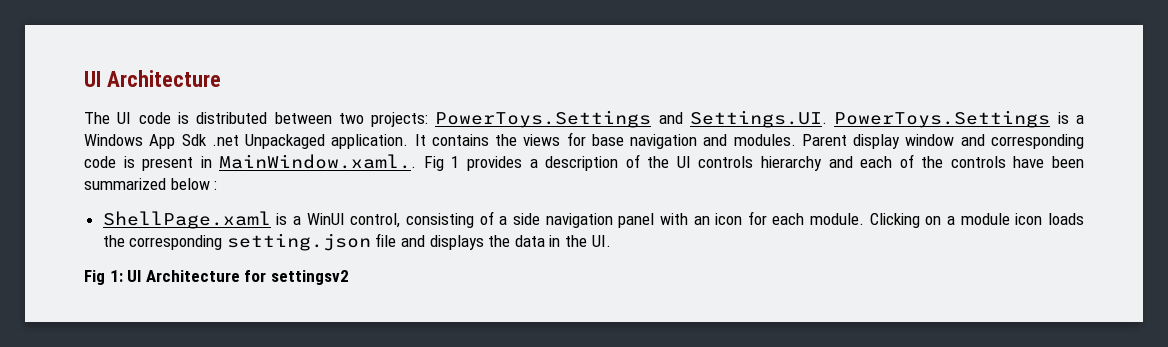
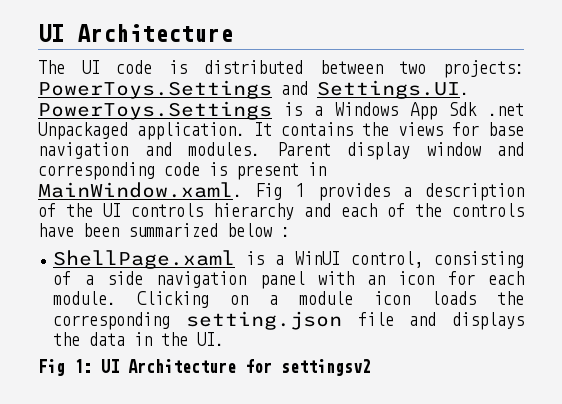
- Parent display window and corresponding code is present in MainWindow.xaml.. Fig 1 provides a description of the UI controls hierarchy and each of the controls have been summarized below :
+ Parent display window and corresponding code is present in MainWindow.xaml. Fig 1 provides a description of the UI controls hierarchy and each of the controls have been summarized below :

